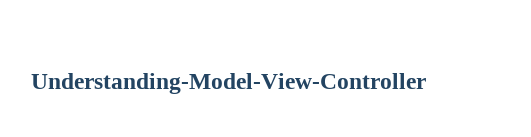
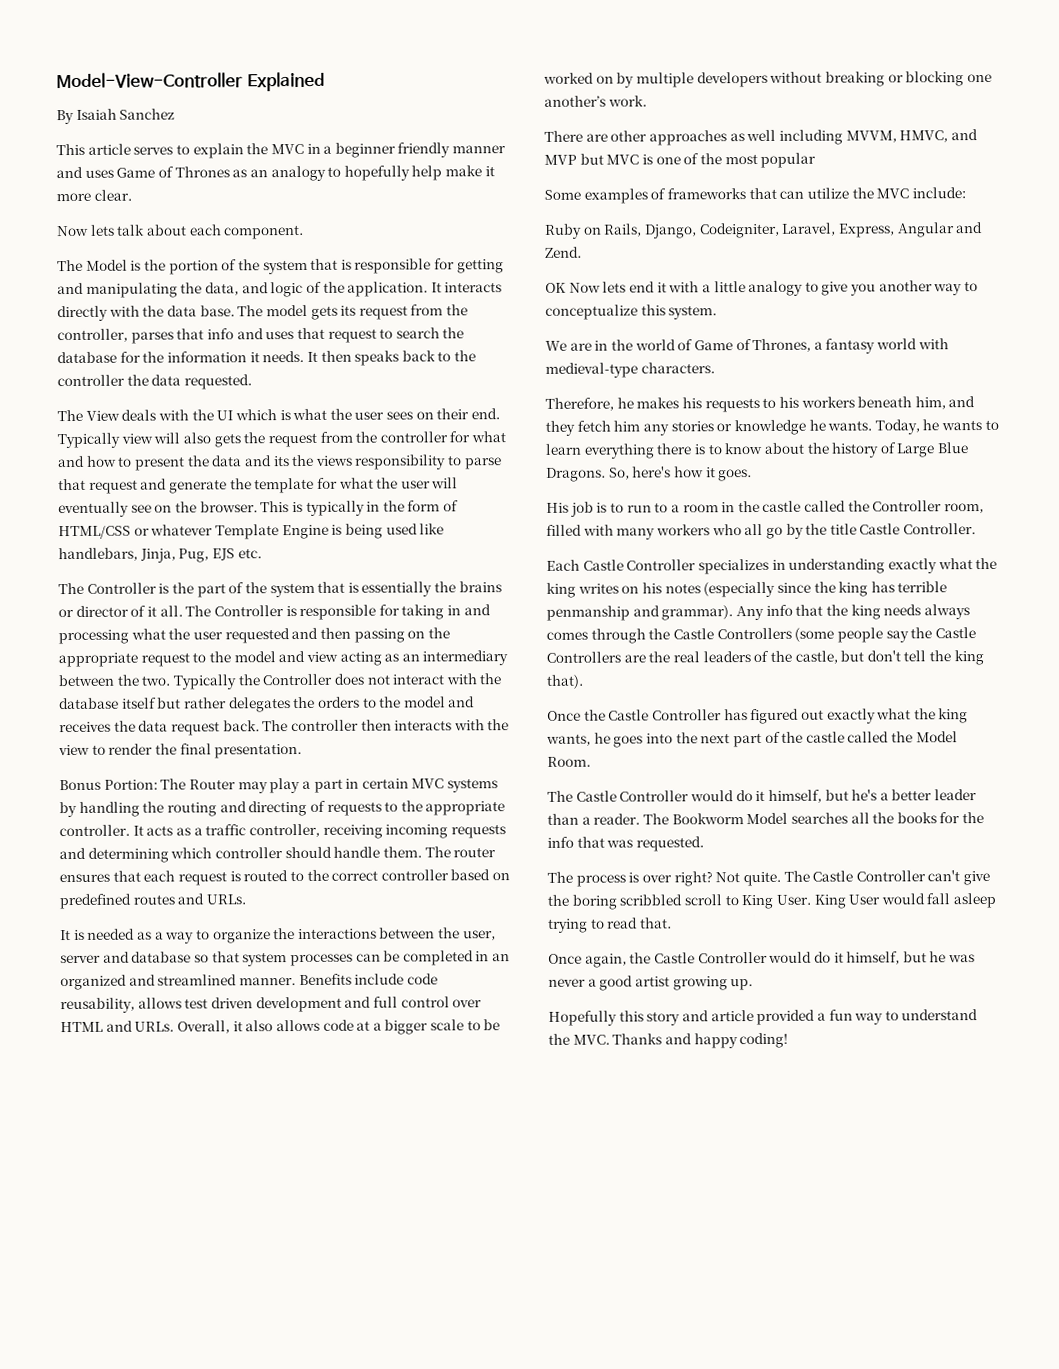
- Understanding-Model-View-Controller
+ Model-View-Controller Explained
+ By Isaiah Sanchez
+ This article serves to explain the MVC in a beginner friendly manner and uses Game of Thrones as an analogy to hopefully help make it more clear.
+ Now lets talk about each component.
+ The Model is the portion of the system that is responsible for getting and manipulating the data, and logic of the application. It interacts directly with the data base. The model gets its request from the controller, parses that info and uses that request to search the database for the information it needs. It then speaks back to the controller the data requested.
+ The View deals with the UI which is what the user sees on their end. Typically view will also gets the request from the controller for what and how to present the data and its the views responsibility to parse that request and generate the template for what the user will eventually see on the browser. This is typically in the form of HTML/CSS or whatever Template Engine is being used like handlebars, Jinja, Pug, EJS etc.
+ The Controller is the part of the system that is essentially the brains or director of it all. The Controller is responsible for taking in and processing what the user requested and then passing on the appropriate request to the model and view acting as an intermediary between the two. Typically the Controller does not interact with the database itself but rather delegates the orders to the model and receives the data request back. The controller then interacts with the view to render the final presentation.
+ Bonus Portion: The Router may play a part in certain MVC systems by handling the routing and directing of requests to the appropriate controller. It acts as a traffic controller, receiving incoming requests and determining which controller should handle them. The router ensures that each request is routed to the correct controller based on predefined routes and URLs.
+ It is needed as a way to organize the interactions between the user, server and database so that system processes can be completed in an organized and streamlined manner. Benefits include code reusability, allows test driven development and full control over HTML and URLs. Overall, it also allows code at a bigger scale to be worked on by multiple developers without breaking or blocking one another’s work.
+ There are other approaches as well including MVVM, HMVC, and MVP but MVC is one of the most popular
+ Some examples of frameworks that can utilize the MVC include:
+ Ruby on Rails, Django, Codeigniter, Laravel, Express, Angular and Zend.
+ OK Now lets end it with a little analogy to give you another way to conceptualize this system.
+ We are in the world of Game of Thrones, a fantasy world with medieval-type characters.
+ Therefore, he makes his requests to his workers beneath him, and they fetch him any stories or knowledge he wants. Today, he wants to learn everything there is to know about the history of Large Blue Dragons. So, here's how it goes.
+ His job is to run to a room in the castle called the Controller room, filled with many workers who all go by the title Castle Controller.
+ Each Castle Controller specializes in understanding exactly what the king writes on his notes (especially since the king has terrible penmanship and grammar). Any info that the king needs always comes through the Castle Controllers (some people say the Castle Controllers are the real leaders of the castle, but don't tell the king that).
+ Once the Castle Controller has figured out exactly what the king wants, he goes into the next part of the castle called the Model Room.
+ The Castle Controller would do it himself, but he's a better leader than a reader. The Bookworm Model searches all the books for the info that was requested.
+ The process is over right? Not quite. The Castle Controller can't give the boring scribbled scroll to King User. King User would fall asleep trying to read that.
+ Once again, the Castle Controller would do it himself, but he was never a good artist growing up.
+ Hopefully this story and article provided a fun way to understand the MVC. Thanks and happy coding!

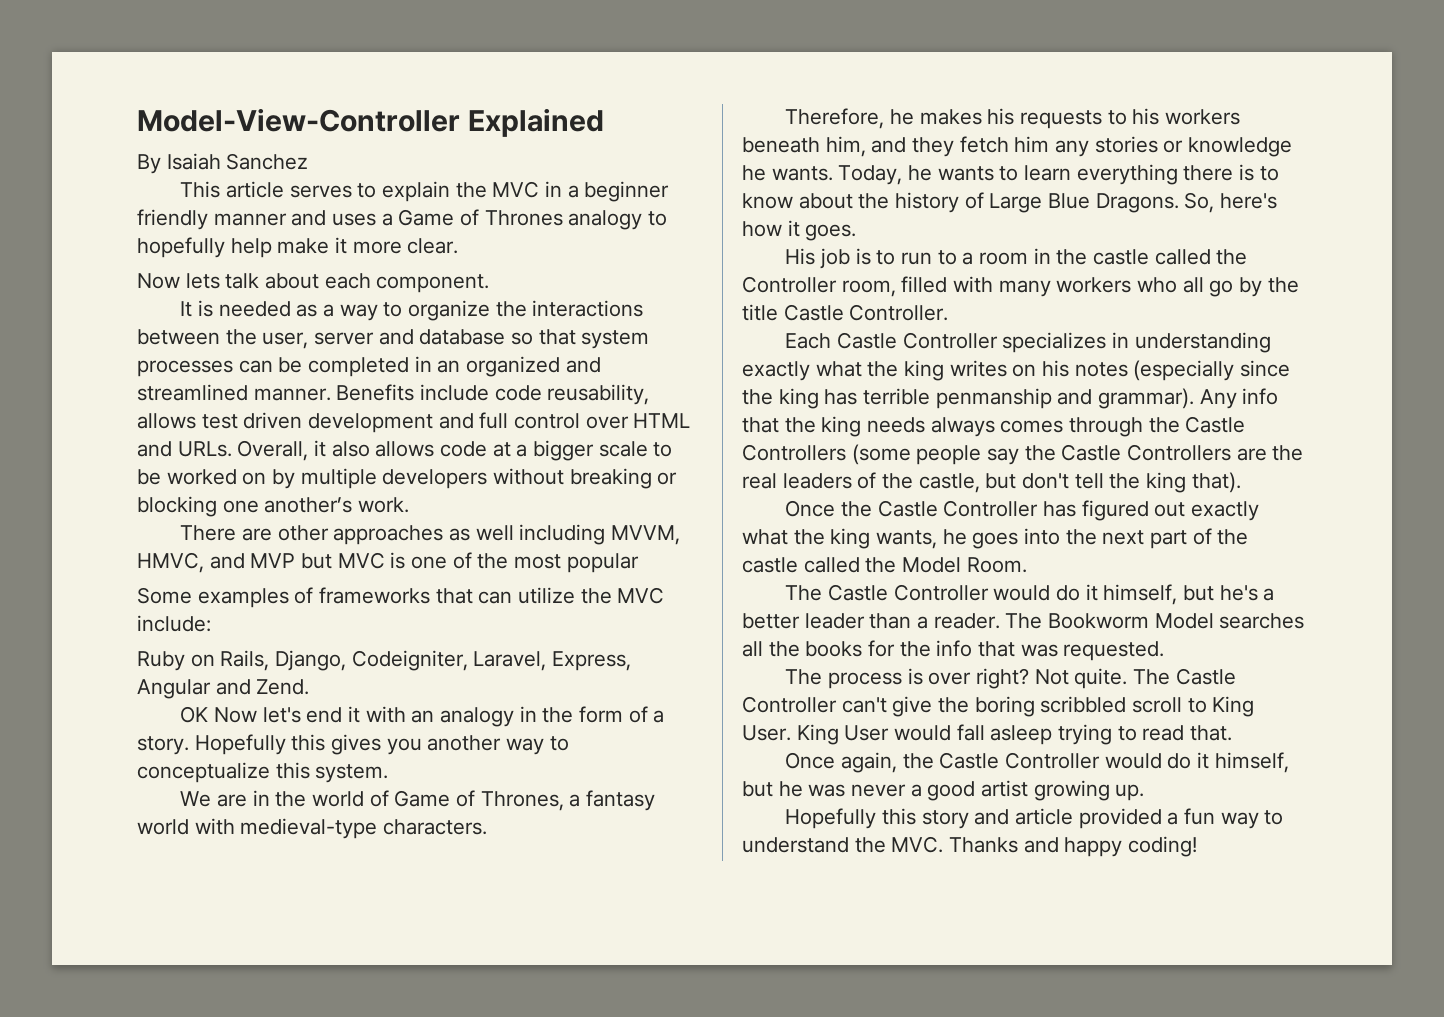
- This article serves to explain the MVC in a beginner friendly manner and uses Game of Thrones as an analogy to hopefully help make it more clear.
+ This article serves to explain the MVC in a beginner friendly manner and uses a Game of Thrones analogy to hopefully help make it more clear.
- The Model is the portion of the system that is responsible for getting and manipulating the data, and logic of the application. It interacts directly with the data base. The model gets its request from the controller, parses that info and uses that request to search the database for the information it needs. It then speaks back to the controller the data requested.
- The View deals with the UI which is what the user sees on their end. Typically view will also gets the request from the controller for what and how to present the data and its the views responsibility to parse that request and generate the template for what the user will eventually see on the browser. This is typically in the form of HTML/CSS or whatever Template Engine is being used like handlebars, Jinja, Pug, EJS etc.
- The Controller is the part of the system that is essentially the brains or director of it all. The Controller is responsible for taking in and processing what the user requested and then passing on the appropriate request to the model and view acting as an intermediary between the two. Typically the Controller does not interact with the database itself but rather delegates the orders to the model and receives the data request back. The controller then interacts with the view to render the final presentation.
- Bonus Portion: The Router may play a part in certain MVC systems by handling the routing and directing of requests to the appropriate controller. It acts as a traffic controller, receiving incoming requests and determining which controller should handle them. The router ensures that each request is routed to the correct controller based on predefined routes and URLs.
- OK Now lets end it with a little analogy to give you another way to conceptualize this system.
+ OK Now let's end it with an analogy in the form of a story. Hopefully this gives you another way to conceptualize this system.

